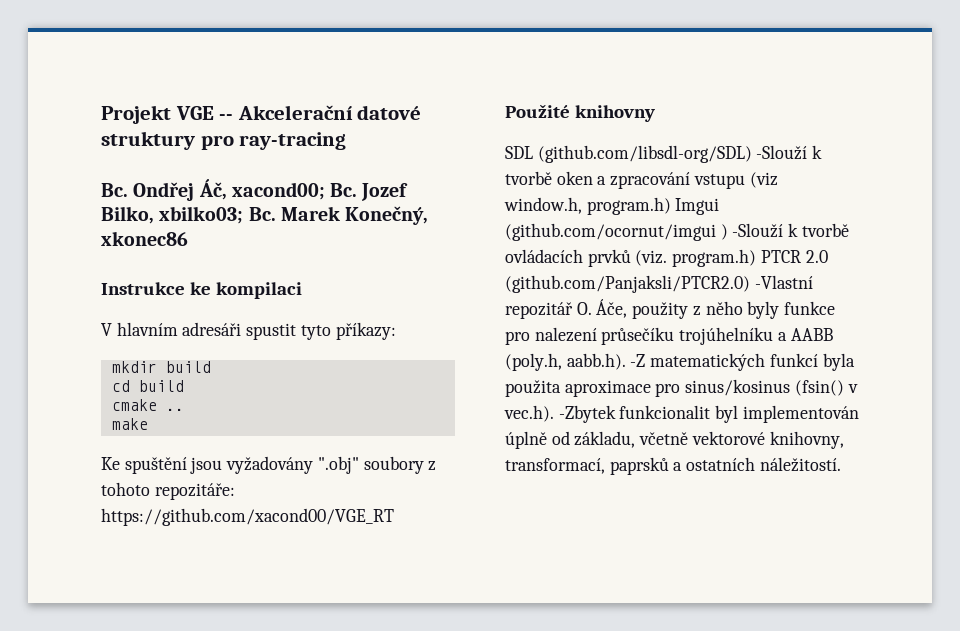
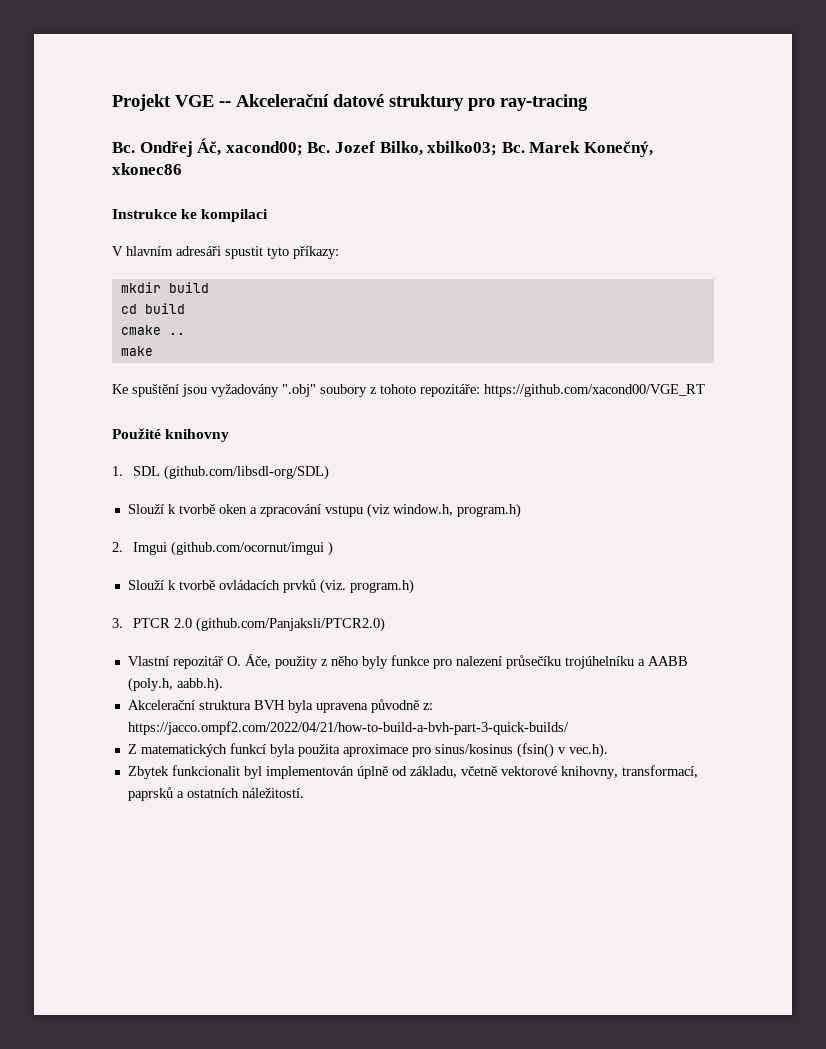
- SDL (github.com/libsdl-org/SDL) -Slouží k tvorbě oken a zpracování vstupu (viz window.h, program.h) Imgui (github.com/ocornut/imgui ) -Slouží k tvorbě ovládacích prvků (viz. program.h) PTCR 2.0 (github.com/Panjaksli/PTCR2.0) -Vlastní repozitář O. Áče, použity z něho byly funkce pro nalezení průsečíku trojúhelníku a AABB (poly.h, aabb.h). -Z matematických funkcí byla použita aproximace pro sinus/kosinus (fsin() v vec.h). -Zbytek funkcionalit byl implementován úplně od základu, včetně vektorové knihovny, transformací, paprsků a ostatních náležitostí.
+ 1. SDL (github.com/libsdl-org/SDL)
+ Slouží k tvorbě oken a zpracování vstupu (viz window.h, program.h)
+ 2. Imgui (github.com/ocornut/imgui )
+ Slouží k tvorbě ovládacích prvků (viz. program.h)
+ 3. PTCR 2.0 (github.com/Panjaksli/PTCR2.0)
+ Vlastní repozitář O. Áče, použity z něho byly funkce pro nalezení průsečíku trojúhelníku a AABB (poly.h, aabb.h).
+ Akcelerační struktura BVH byla upravena původně z: https://jacco.ompf2.com/2022/04/21/how-to-build-a-bvh-part-3-quick-builds/
+ Z matematických funkcí byla použita aproximace pro sinus/kosinus (fsin() v vec.h).
+ Zbytek funkcionalit byl implementován úplně od základu, včetně vektorové knihovny, transformací, paprsků a ostatních náležitostí.

